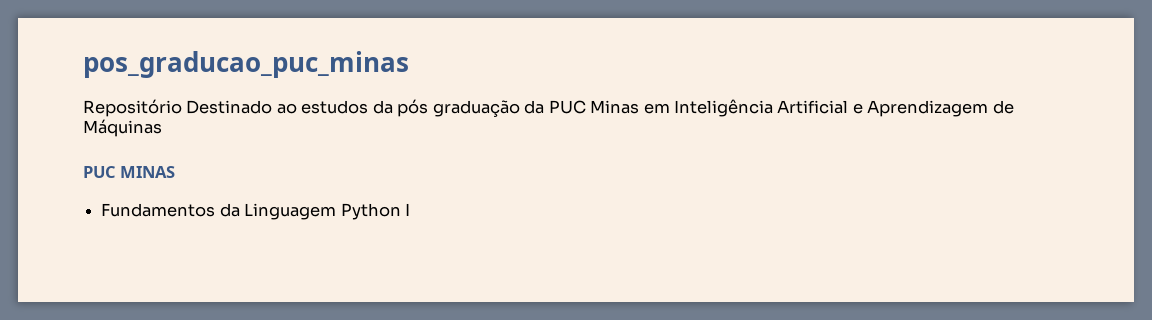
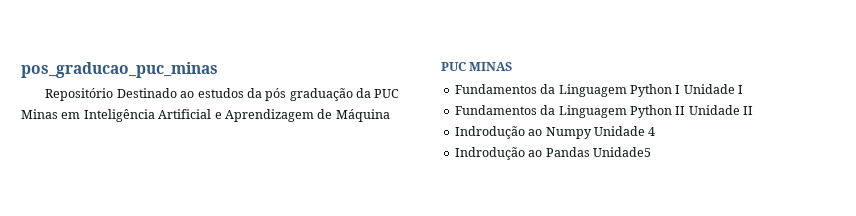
- Repositório Destinado ao estudos da pós graduação da PUC Minas em Inteligência Artificial e Aprendizagem de Máquinas
+ Repositório Destinado ao estudos da pós graduação da PUC Minas em Inteligência Artificial e Aprendizagem de Máquina
- Fundamentos da Linguagem Python I
+ Fundamentos da Linguagem Python I Unidade I
+ Fundamentos da Linguagem Python II Unidade II
+ Indrodução ao Numpy Unidade 4
+ Indrodução ao Pandas Unidade5

